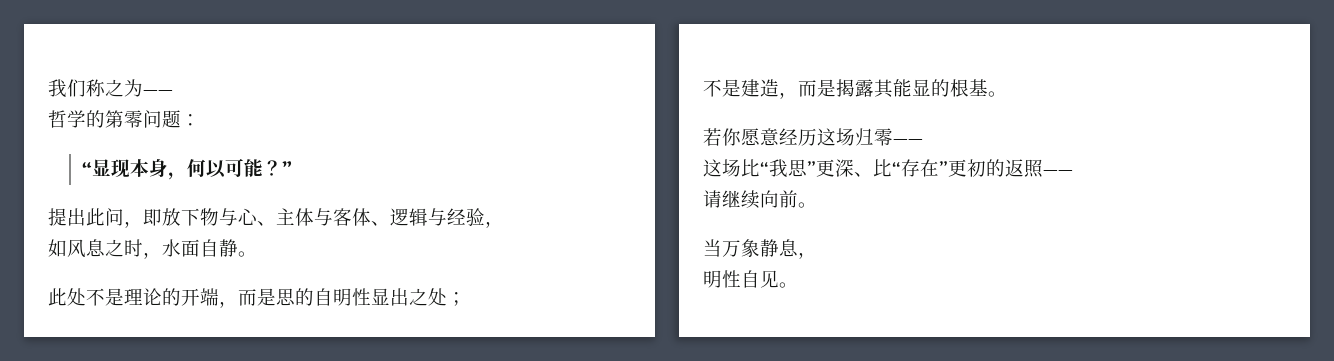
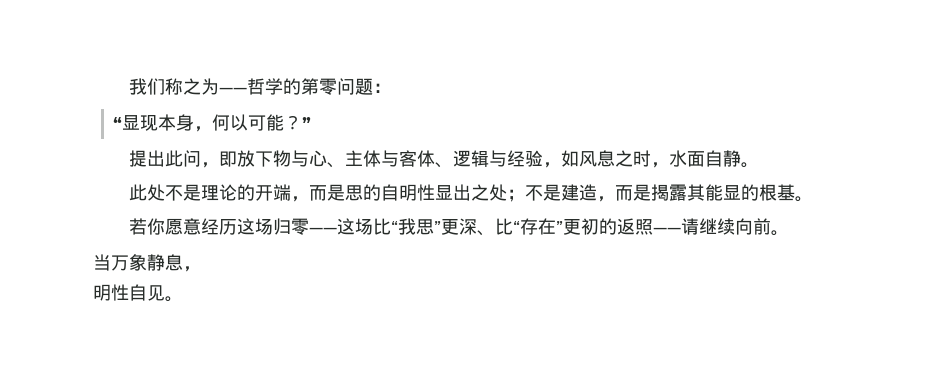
- 我们称之为——
- 哲学的第零问题：
+ 我们称之为——哲学的第零问题：
- 提出此问，即放下物与心、主体与客体、逻辑与经验，
- 如风息之时，水面自静。
+ 提出此问，即放下物与心、主体与客体、逻辑与经验，如风息之时，水面自静。
- 此处不是理论的开端，而是思的自明性显出之处；
- 不是建造，而是揭露其能显的根基。
+ 此处不是理论的开端，而是思的自明性显出之处；不是建造，而是揭露其能显的根基。
- 若你愿意经历这场归零——
- 这场比“我思”更深、比“存在”更初的返照——
- 请继续向前。
+ 若你愿意经历这场归零——这场比“我思”更深、比“存在”更初的返照——请继续向前。

